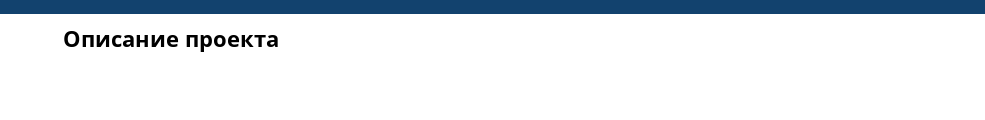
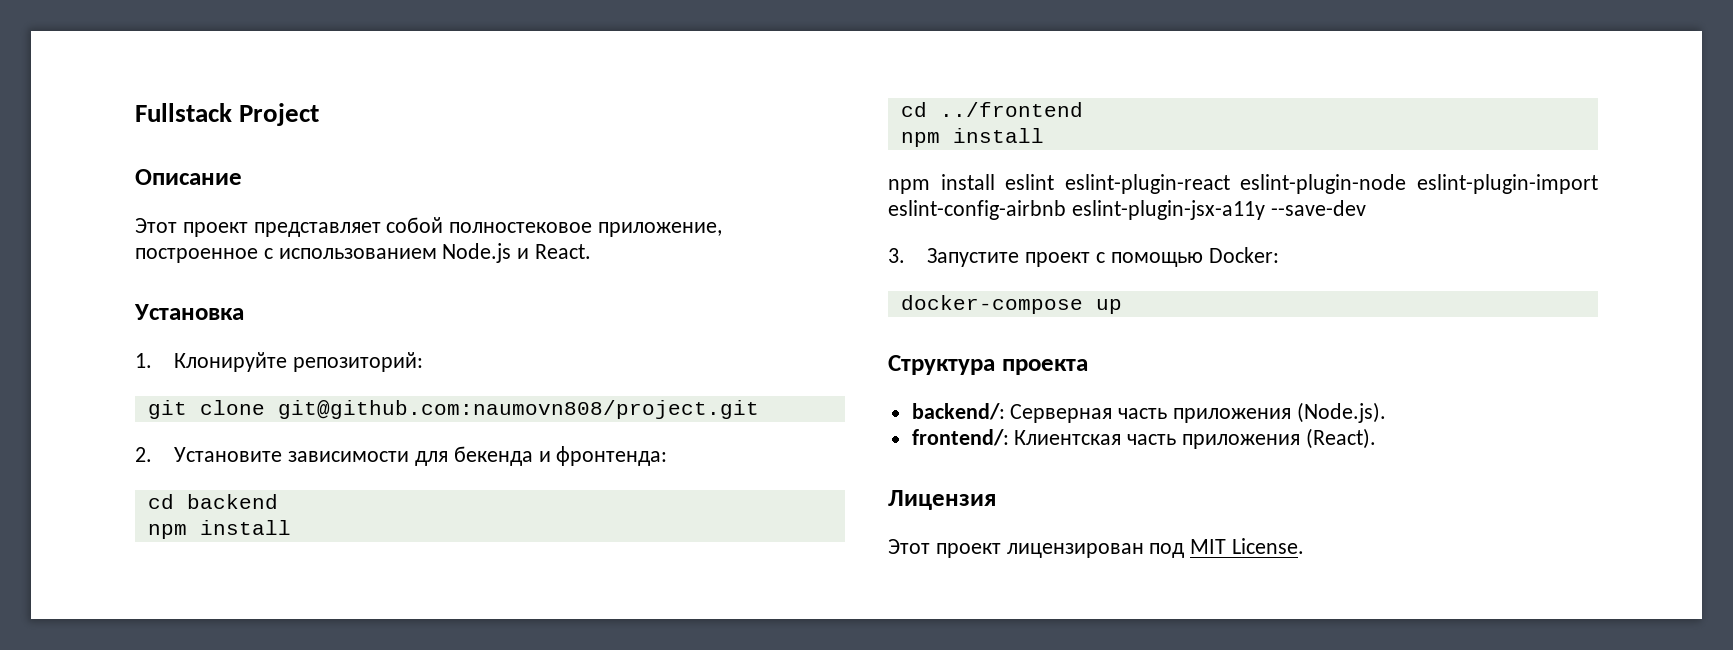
+ Fullstack Project
- Описание проекта
+ Описание
+ Этот проект представляет собой полностековое приложение, построенное с использованием Node.js и React.
+ Установка
+ 1. Клонируйте репозиторий:
+ git clone git@github.com:naumovn808/project.git
+ 2. Установите зависимости для бекенда и фронтенда:
+ cd backend
+ npm install
+ cd ../frontend
+ npm install
+ npm install eslint eslint-plugin-react eslint-plugin-node eslint-plugin-import eslint-config-airbnb eslint-plugin-jsx-a11y --save-dev
+ 3. Запустите проект с помощью Docker:
+ docker-compose up
+ Структура проекта
+ backend/: Серверная часть приложения (Node.js).
+ frontend/: Клиентская часть приложения (React).
+ Лицензия
+ Этот проект лицензирован под MIT License.

